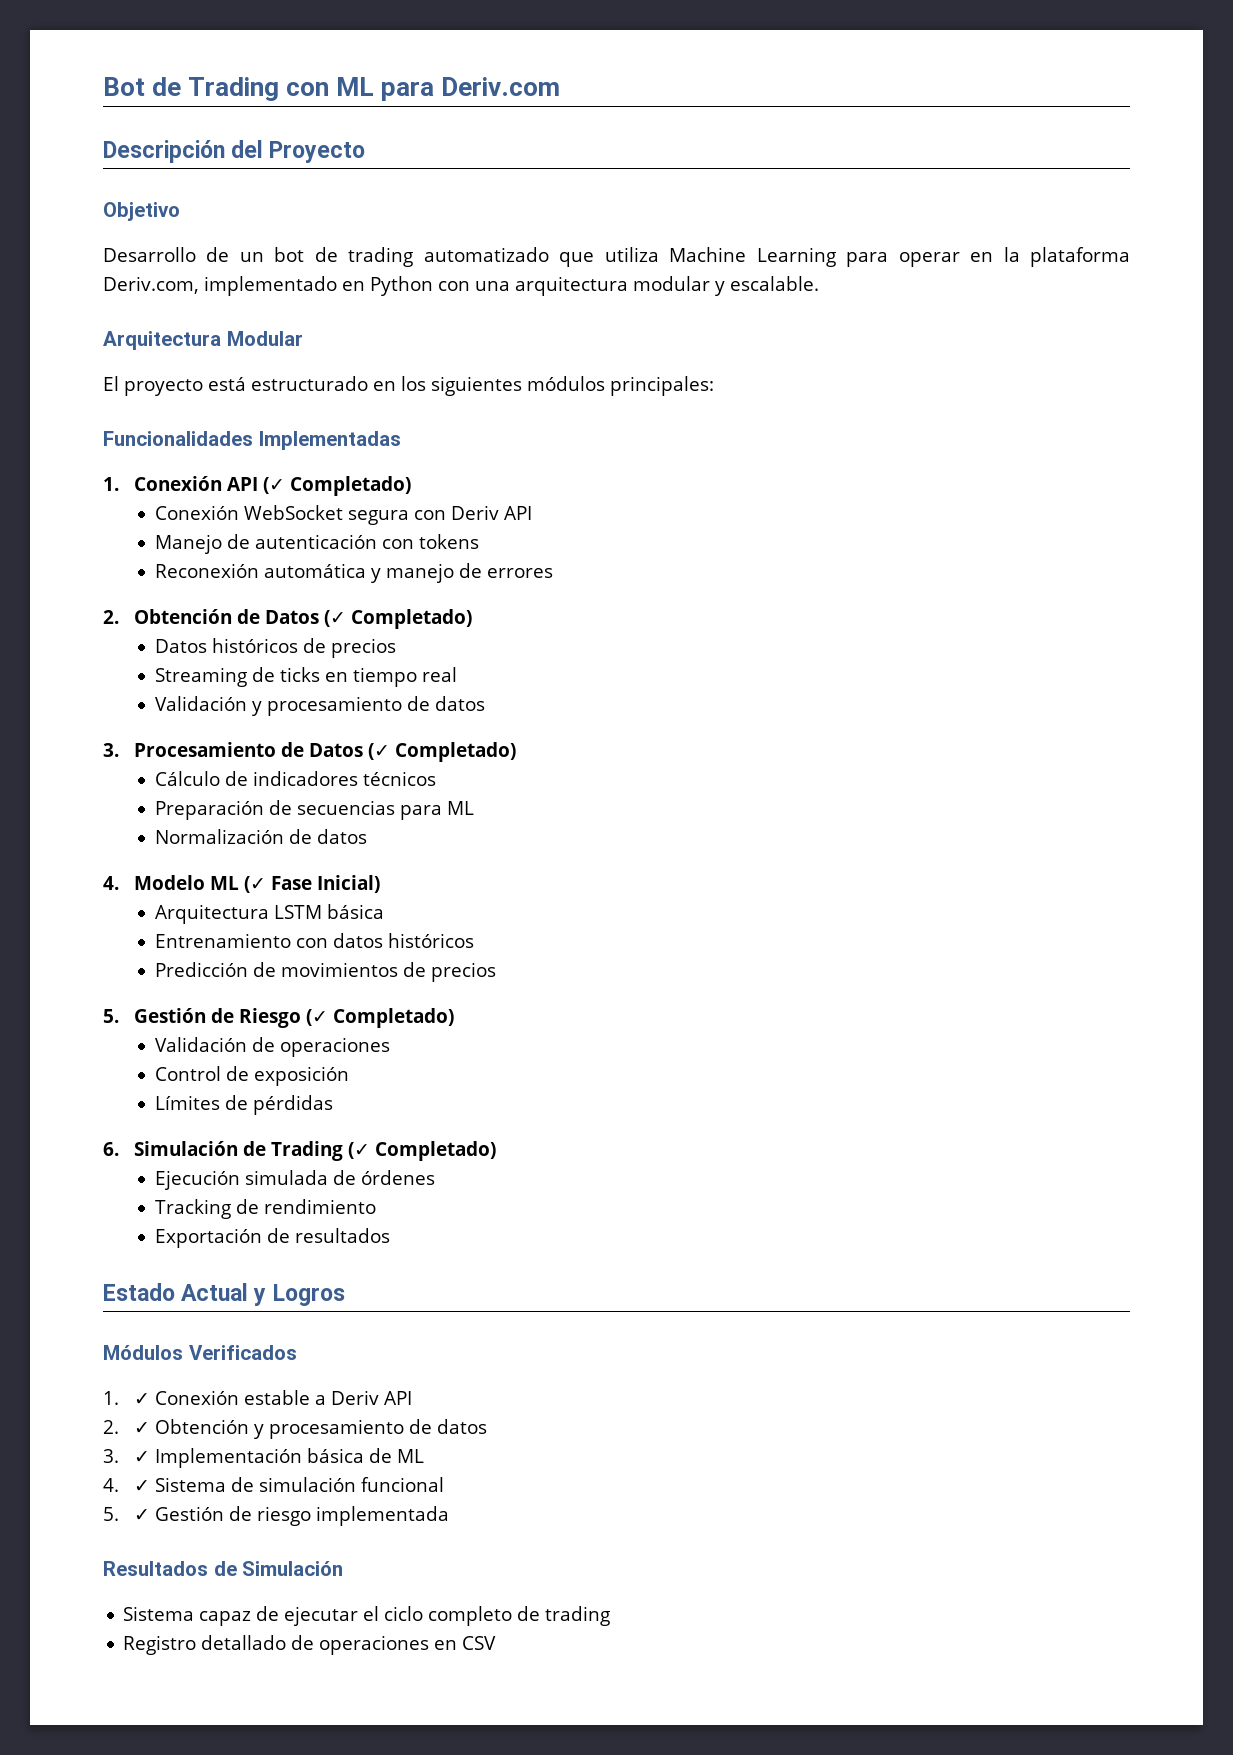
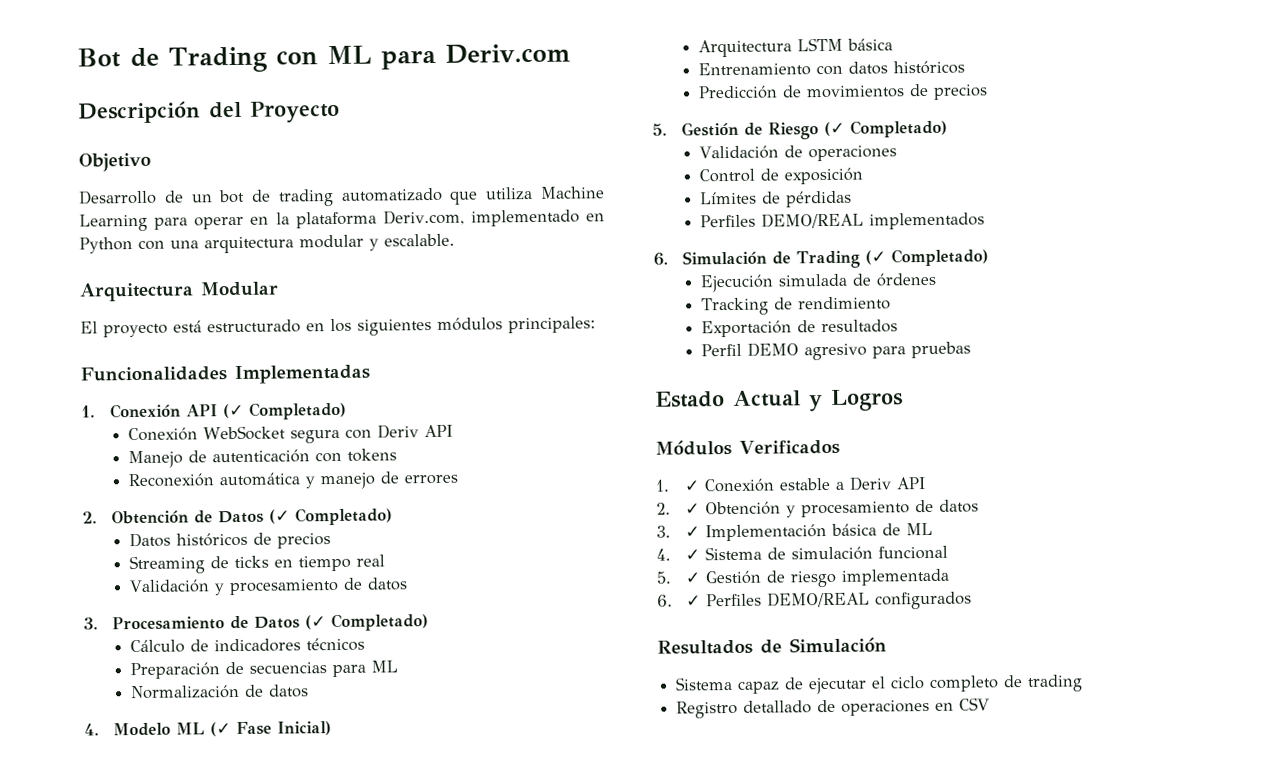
+ Perfiles DEMO/REAL implementados
+ Perfil DEMO agresivo para pruebas
+ 6. ✓ Perfiles DEMO/REAL configurados

